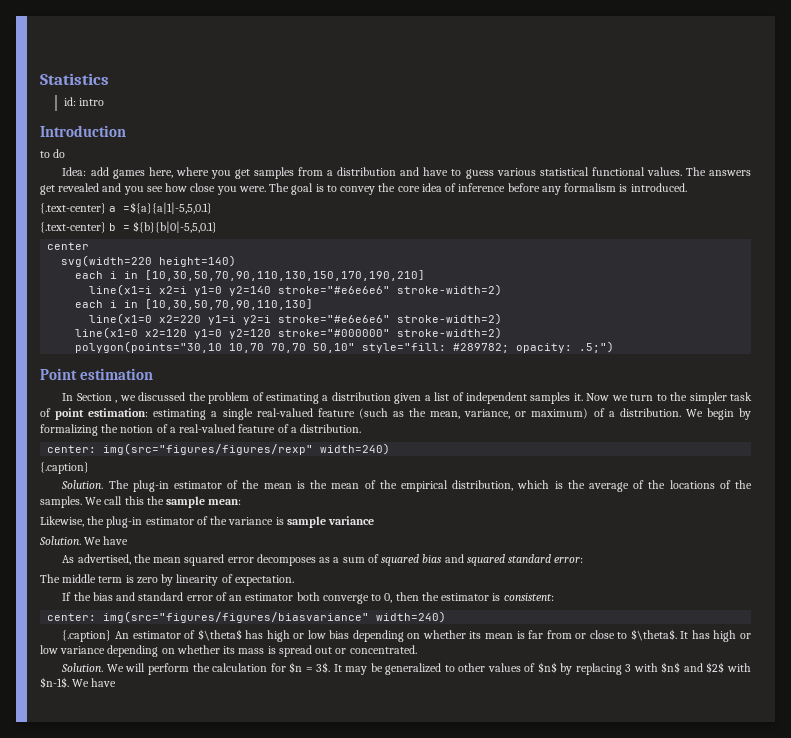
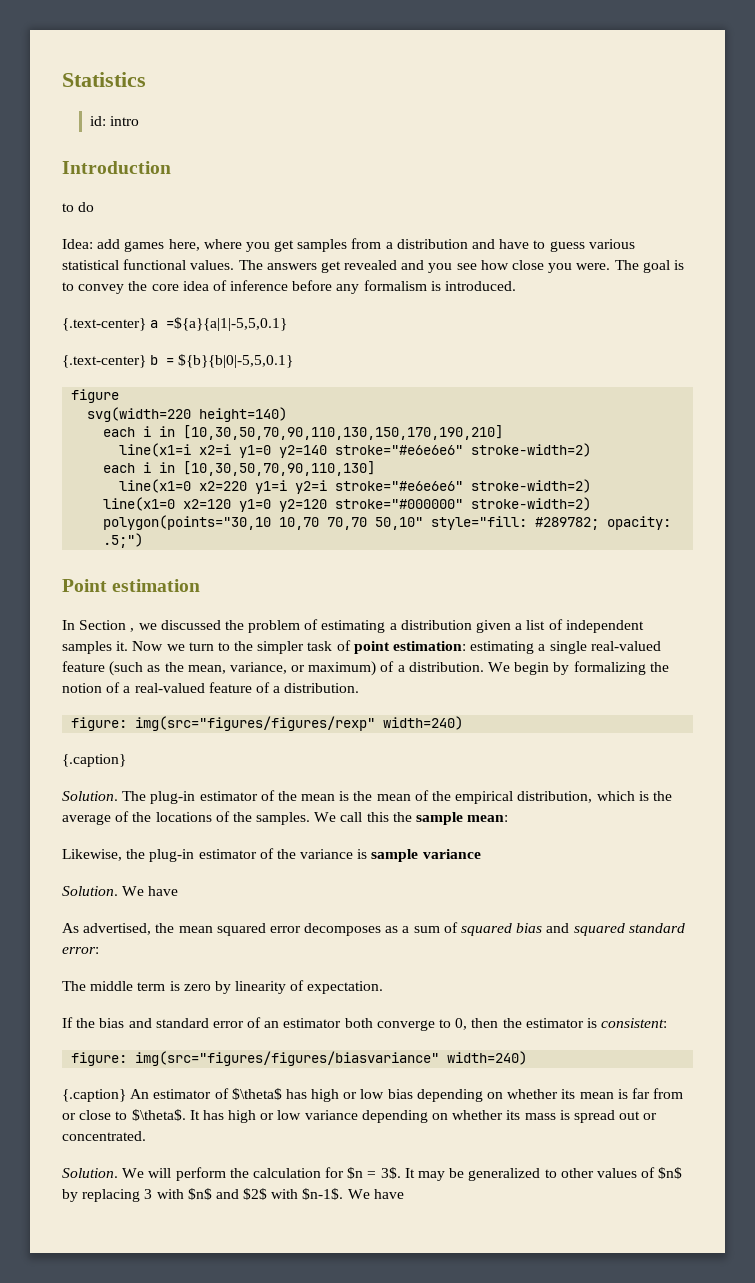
- center
+ figure
- center: img(src="figures/figures/rexp" width=240)
+ figure: img(src="figures/figures/rexp" width=240)
- center: img(src="figures/figures/biasvariance" width=240)
+ figure: img(src="figures/figures/biasvariance" width=240)

